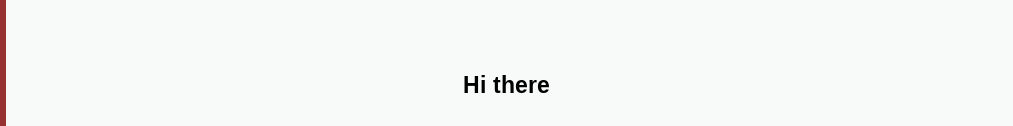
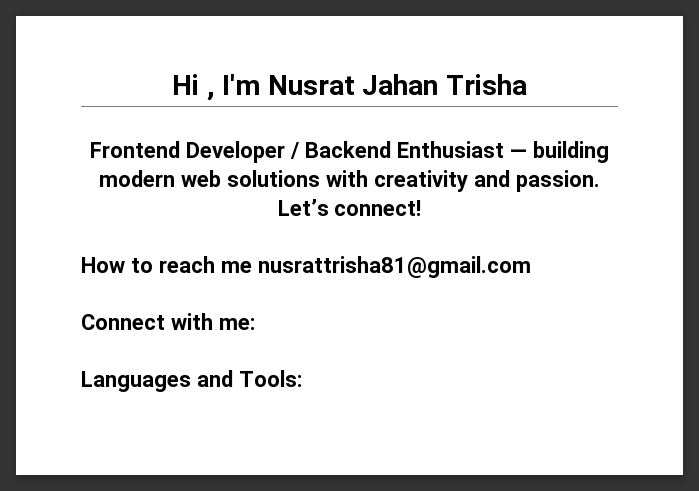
- Hi there
+ Hi , I'm Nusrat Jahan Trisha
+ Frontend Developer / Backend Enthusiast — building modern web solutions with creativity and passion. Let’s connect!
+ How to reach me nusrattrisha81@gmail.com
+ Connect with me:
+ Languages and Tools:

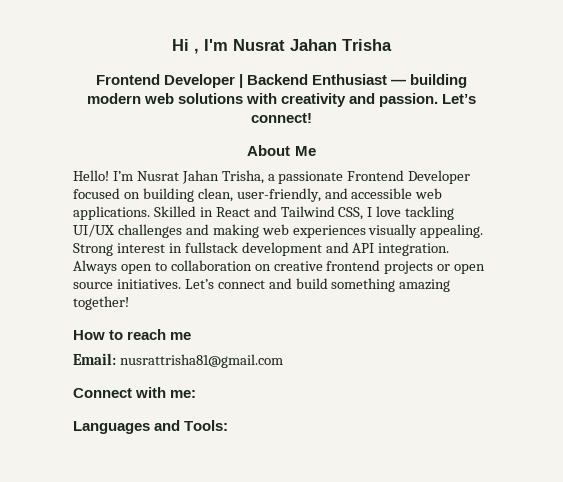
- Frontend Developer / Backend Enthusiast — building modern web solutions with creativity and passion.
+ Frontend Developer | Backend Enthusiast — building modern web solutions with creativity and passion.
+ About Me
+ Hello! I’m Nusrat Jahan Trisha, a passionate Frontend Developer focused on building clean, user-friendly, and accessible web applications. Skilled in React and Tailwind CSS, I love tackling UI/UX challenges and making web experiences visually appealing. Strong interest in fullstack development and API integration. Always open to collaboration on creative frontend projects or open source initiatives. Let’s connect and build something amazing together!
- How to reach me nusrattrisha81@gmail.com
+ How to reach me
+ Email: nusrattrisha81@gmail.com

